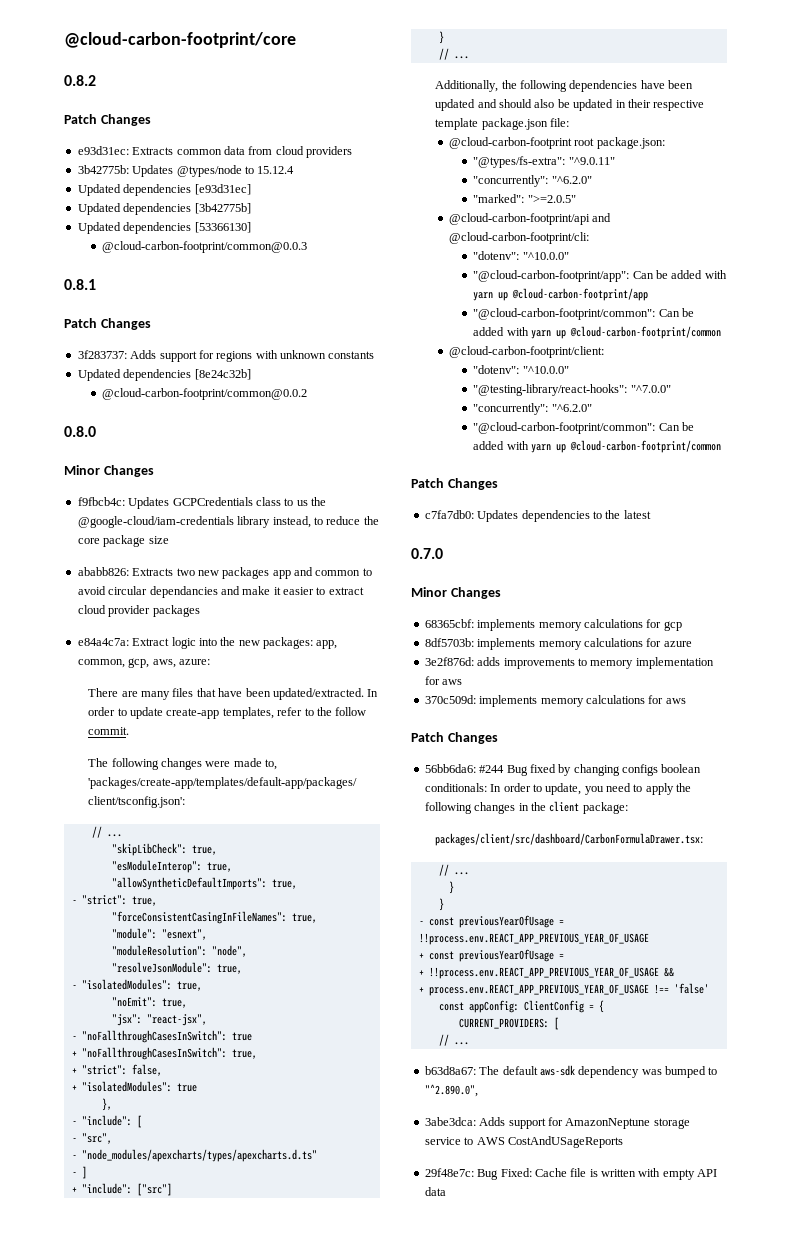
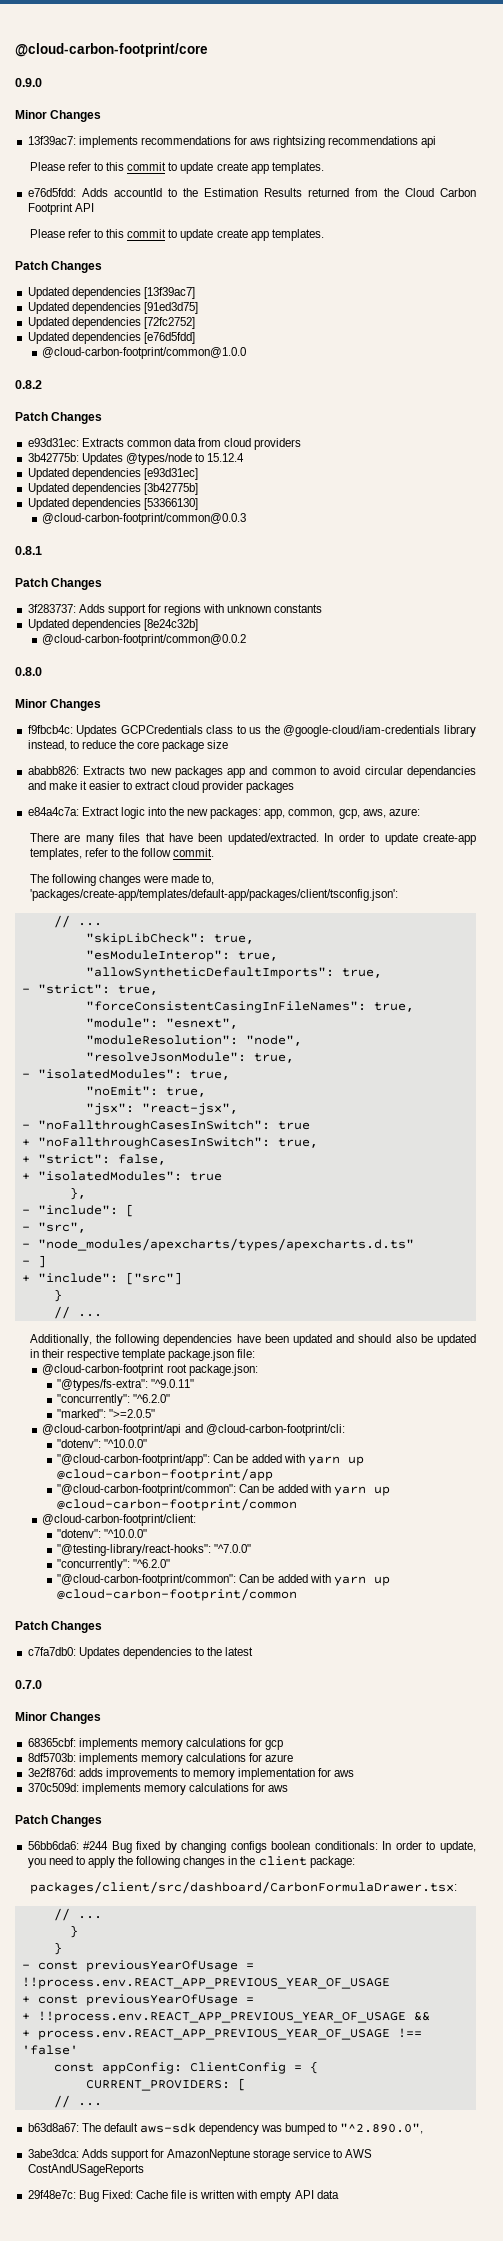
+ 0.9.0
+ Minor Changes
+ 13f39ac7: implements recommendations for aws rightsizing recommendations api
+ Please refer to this commit to update create app templates.
+ e76d5fdd: Adds accountId to the Estimation Results returned from the Cloud Carbon Footprint API
+ Please refer to this commit to update create app templates.
+ Patch Changes
+ Updated dependencies [13f39ac7]
+ Updated dependencies [91ed3d75]
+ Updated dependencies [72fc2752]
+ Updated dependencies [e76d5fdd]
+ @cloud-carbon-footprint/common@1.0.0

